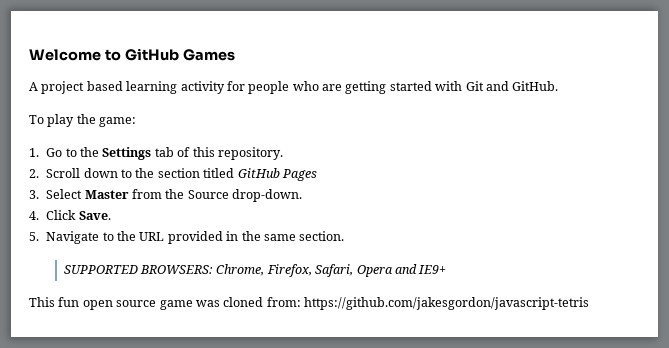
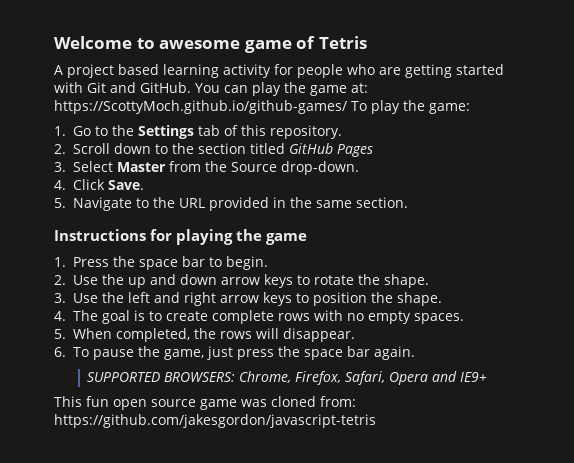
- Welcome to GitHub Games
+ Welcome to awesome game of Tetris
- A project based learning activity for people who are getting started with Git and GitHub.
- To play the game:
+ A project based learning activity for people who are getting started with Git and GitHub. You can play the game at: https://ScottyMoch.github.io/github-games/ To play the game:
+ Instructions for playing the game
+ 1. Press the space bar to begin.
+ 2. Use the up and down arrow keys to rotate the shape.
+ 3. Use the left and right arrow keys to position the shape.
+ 4. The goal is to create complete rows with no empty spaces.
+ 5. When completed, the rows will disappear.
+ 6. To pause the game, just press the space bar again.

